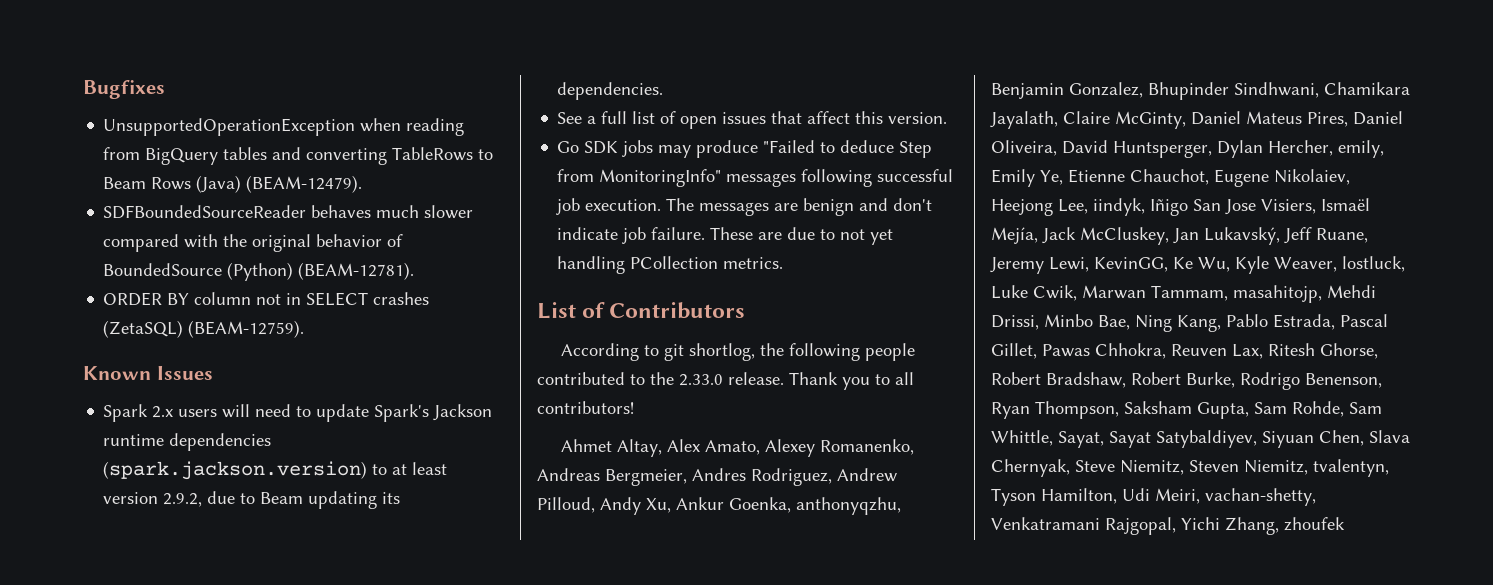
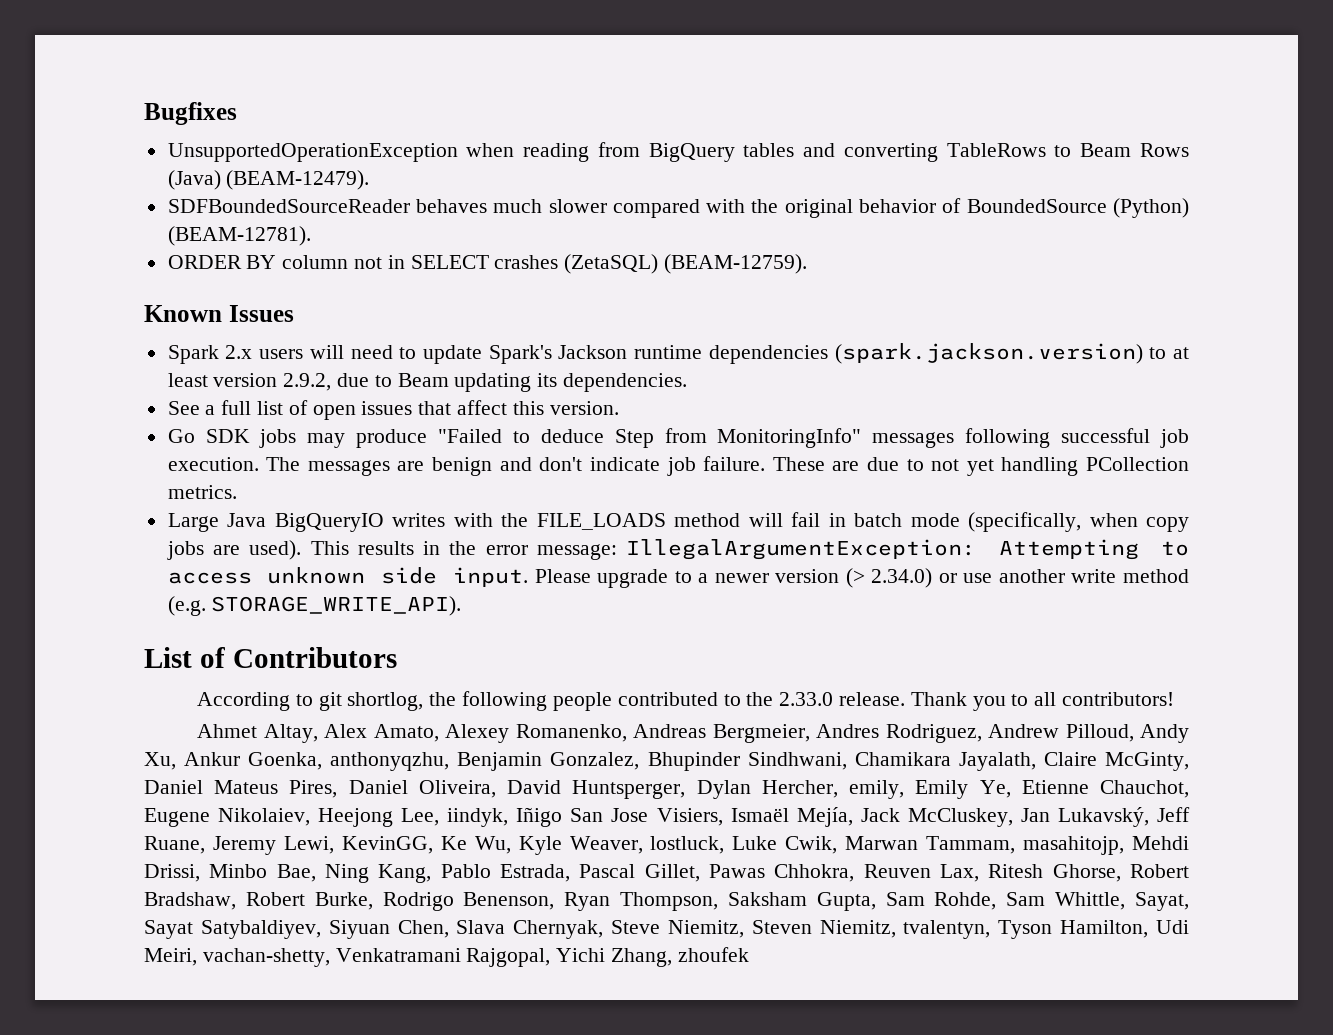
+ Large Java BigQueryIO writes with the FILE_LOADS method will fail in batch mode (specifically, when copy jobs are used). This results in the error message: IllegalArgumentException: Attempting to access unknown side input. Please upgrade to a newer version (> 2.34.0) or use another write method (e.g. STORAGE_WRITE_API).

